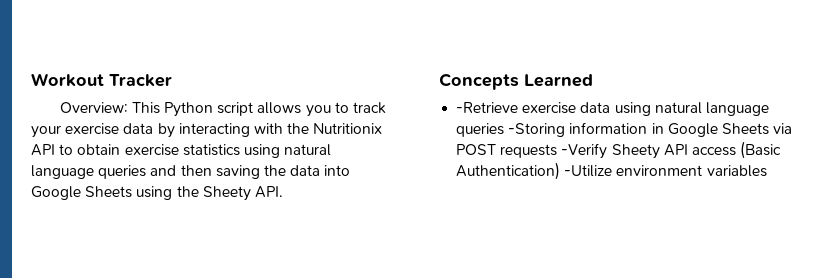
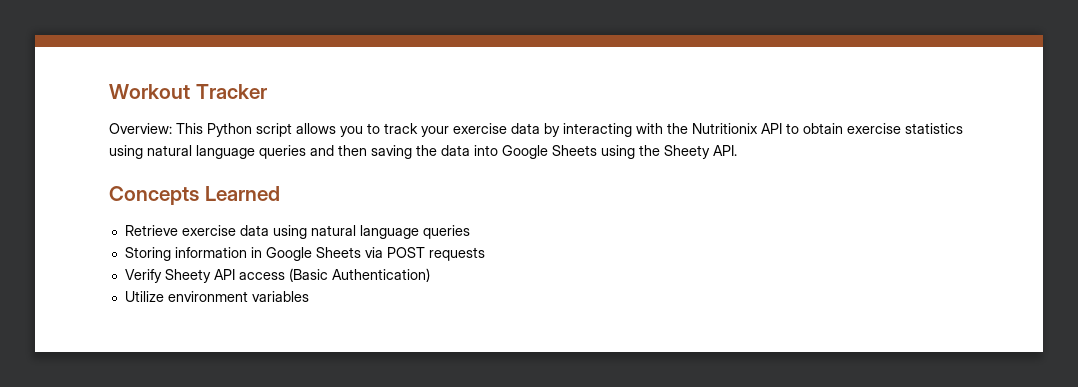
- -Retrieve exercise data using natural language queries -Storing information in Google Sheets via POST requests -Verify Sheety API access (Basic Authentication) -Utilize environment variables
+ Retrieve exercise data using natural language queries
+ Storing information in Google Sheets via POST requests
+ Verify Sheety API access (Basic Authentication)
+ Utilize environment variables

